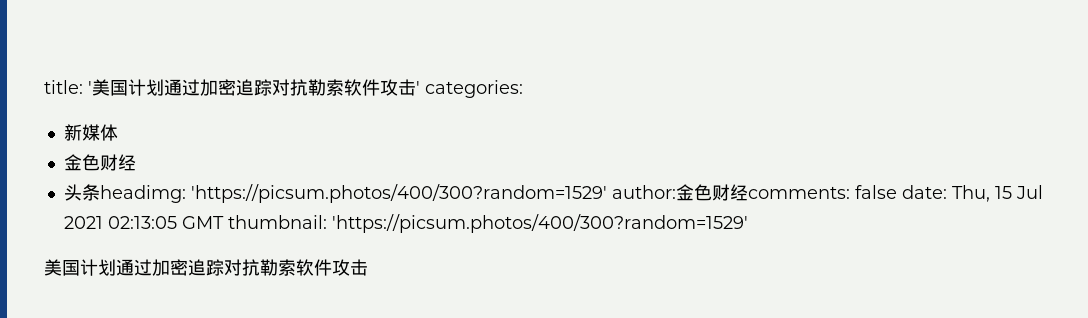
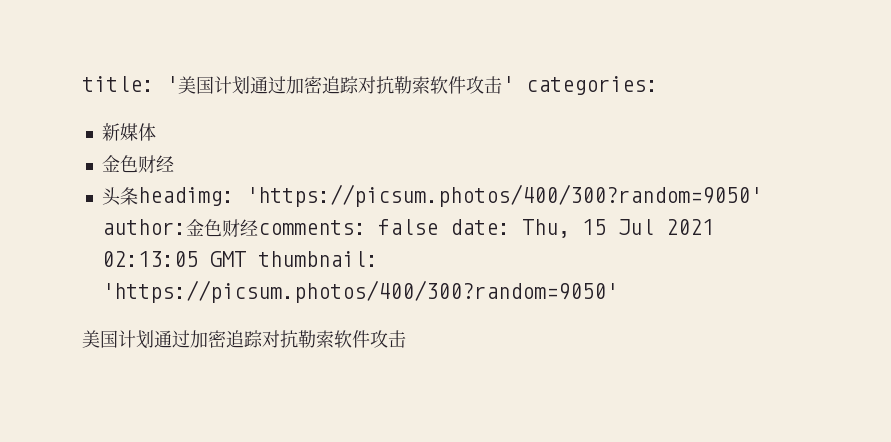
- 头条headimg: 'https://picsum.photos/400/300?random=1529' author:金色财经comments: false date: Thu, 15 Jul 2021 02:13:05 GMT thumbnail: 'https://picsum.photos/400/300?random=1529'
+ 头条headimg: 'https://picsum.photos/400/300?random=9050' author:金色财经comments: false date: Thu, 15 Jul 2021 02:13:05 GMT thumbnail: 'https://picsum.photos/400/300?random=9050'

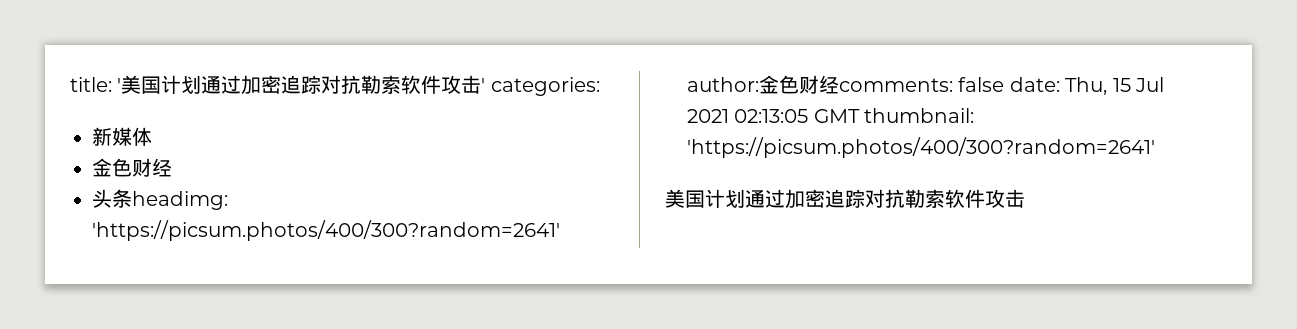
- 头条headimg: 'https://picsum.photos/400/300?random=9050' author:金色财经comments: false date: Thu, 15 Jul 2021 02:13:05 GMT thumbnail: 'https://picsum.photos/400/300?random=9050'
+ 头条headimg: 'https://picsum.photos/400/300?random=2641' author:金色财经comments: false date: Thu, 15 Jul 2021 02:13:05 GMT thumbnail: 'https://picsum.photos/400/300?random=2641'

